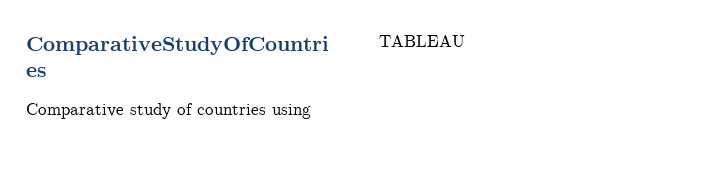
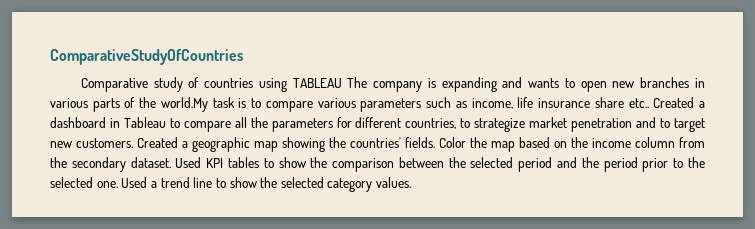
- Comparative study of countries using TABLEAU
+ Comparative study of countries using TABLEAU The company is expanding and wants to open new branches in various parts of the world.My task is to compare various parameters such as income, life insurance share etc.. Created a dashboard in Tableau to compare all the parameters for different countries, to strategize market penetration and to target new customers. Created a geographic map showing the countries' fields. Color the map based on the income column from the secondary dataset. Used KPI tables to show the comparison between the selected period and the period prior to the selected one. Used a trend line to show the selected category values.

